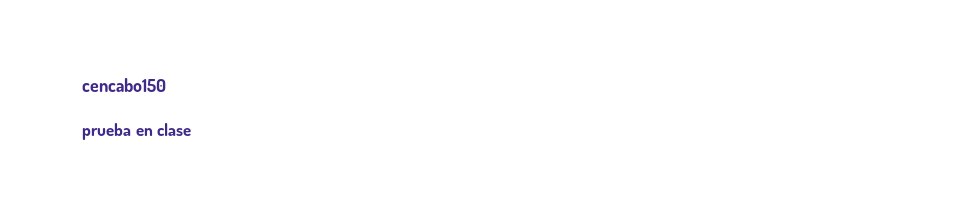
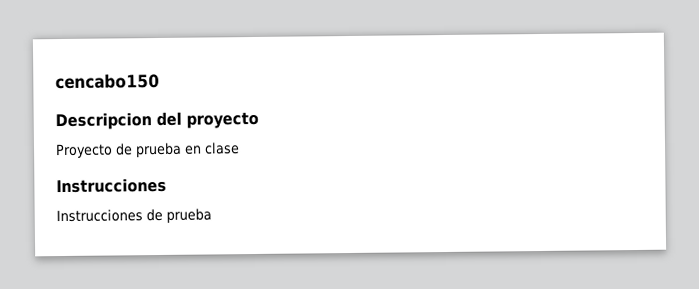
- prueba en clase
+ Descripcion del proyecto
+ Proyecto de prueba en clase
+ Instrucciones
+ Instrucciones de prueba

